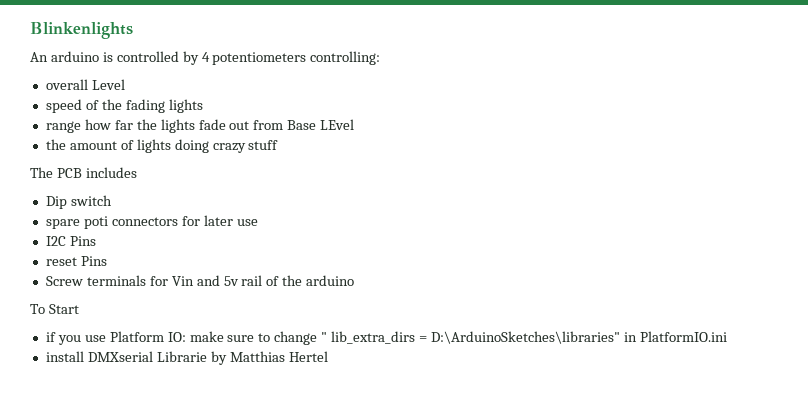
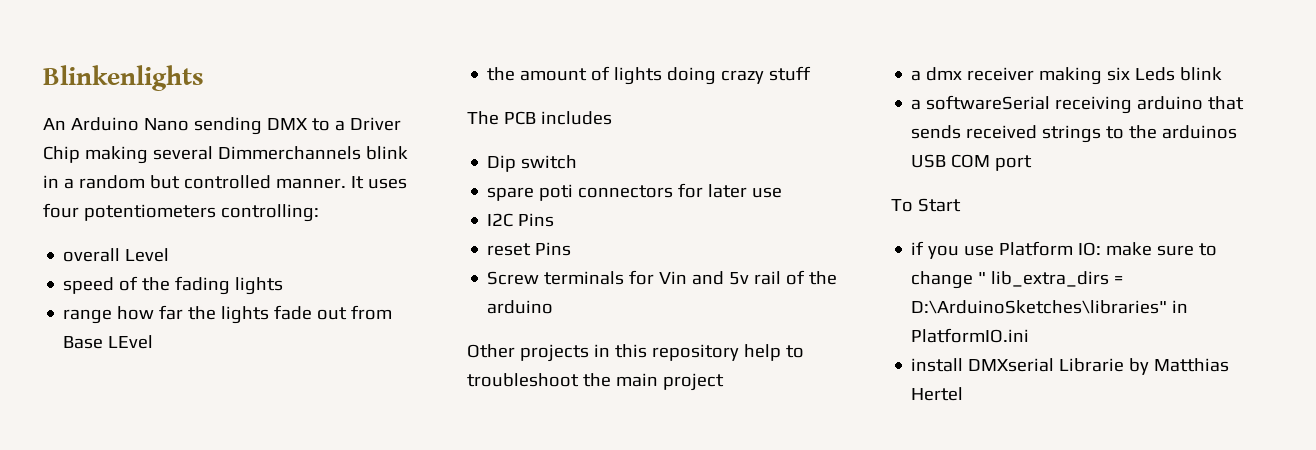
- An arduino is controlled by 4 potentiometers controlling:
+ An Arduino Nano sending DMX to a Driver Chip making several Dimmerchannels blink in a random but controlled manner. It uses four potentiometers controlling:
+ Other projects in this repository help to troubleshoot the main project
+ a dmx receiver making six Leds blink
+ a softwareSerial receiving arduino that sends received strings to the arduinos USB COM port

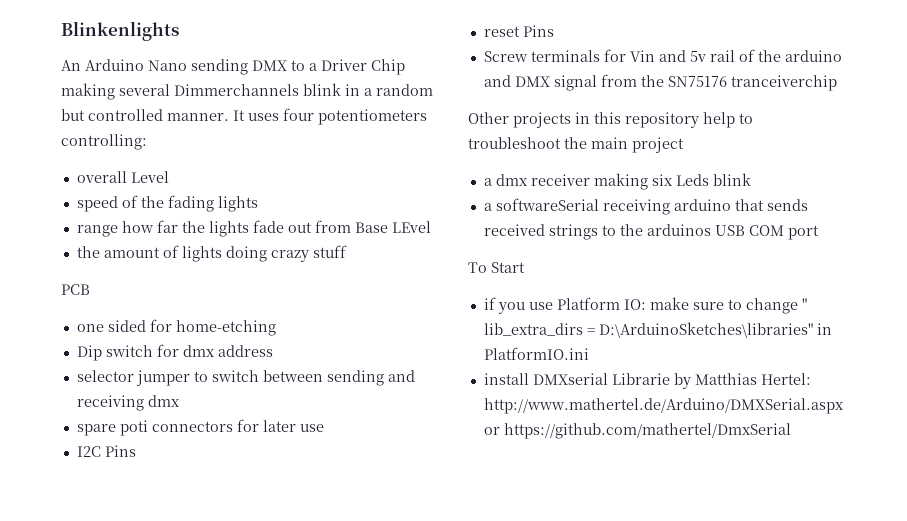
- The PCB includes
- Dip switch
+ PCB
+ one sided for home-etching
+ Dip switch for dmx address
+ selector jumper to switch between sending and receiving dmx
- Screw terminals for Vin and 5v rail of the arduino
+ Screw terminals for Vin and 5v rail of the arduino and DMX signal from the SN75176 tranceiverchip
- install DMXserial Librarie by Matthias Hertel
+ install DMXserial Librarie by Matthias Hertel: http://www.mathertel.de/Arduino/DMXSerial.aspx or https://github.com/mathertel/DmxSerial

